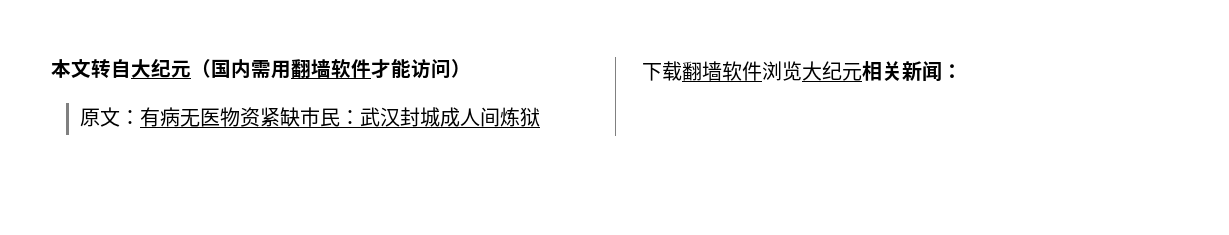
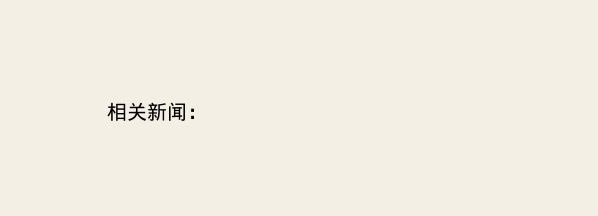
- 本文转自大纪元（国内需用翻墙软件才能访问）
- 原文：有病无医物资紧缺市民：武汉封城成人间炼狱
- 下载翻墙软件浏览大纪元相关新闻：
+ 相关新闻：

